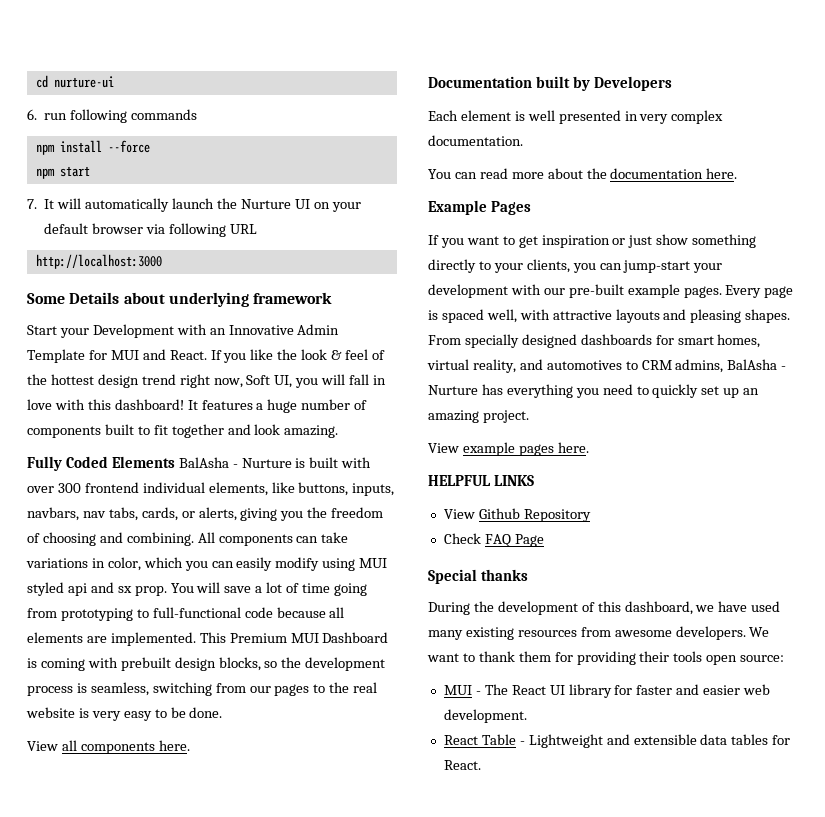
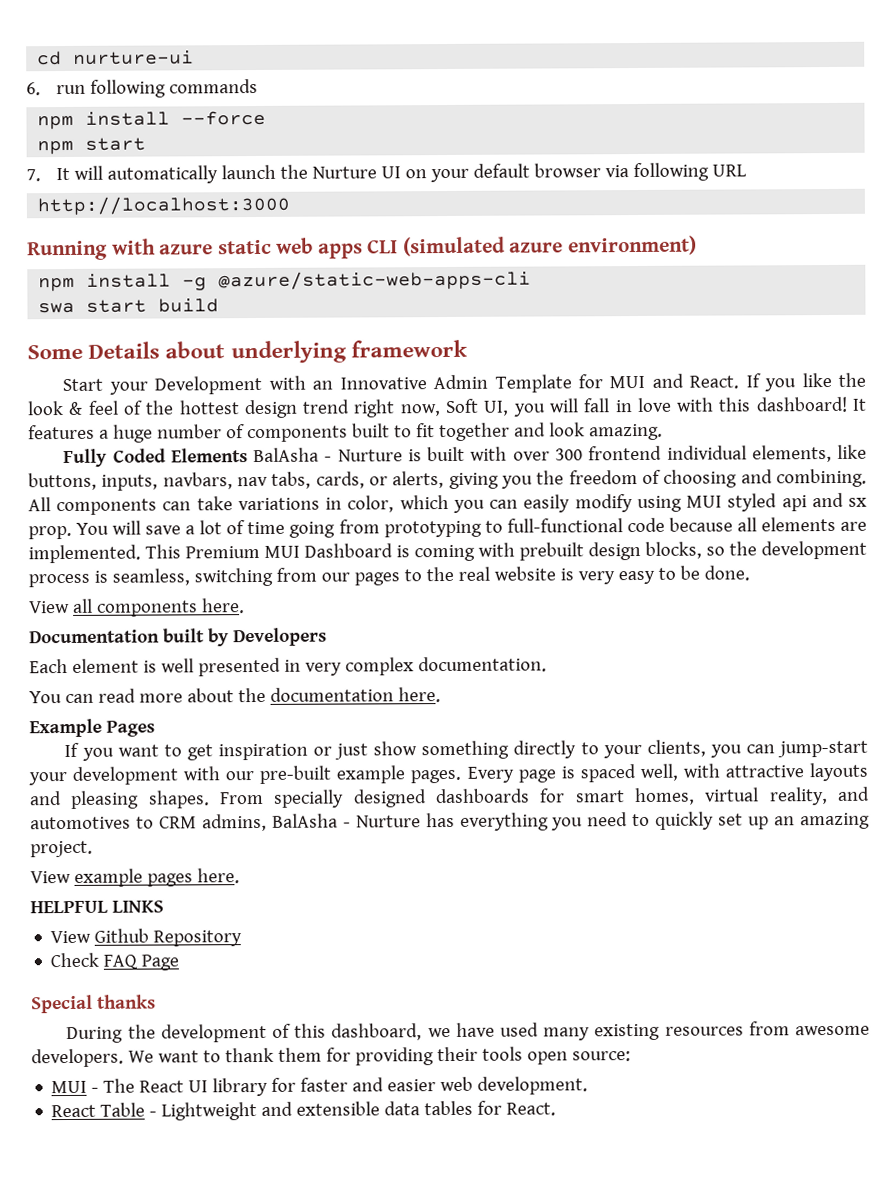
+ Running with azure static web apps CLI (simulated azure environment)
+ npm install -g @azure/static-web-apps-cli
+ swa start build

